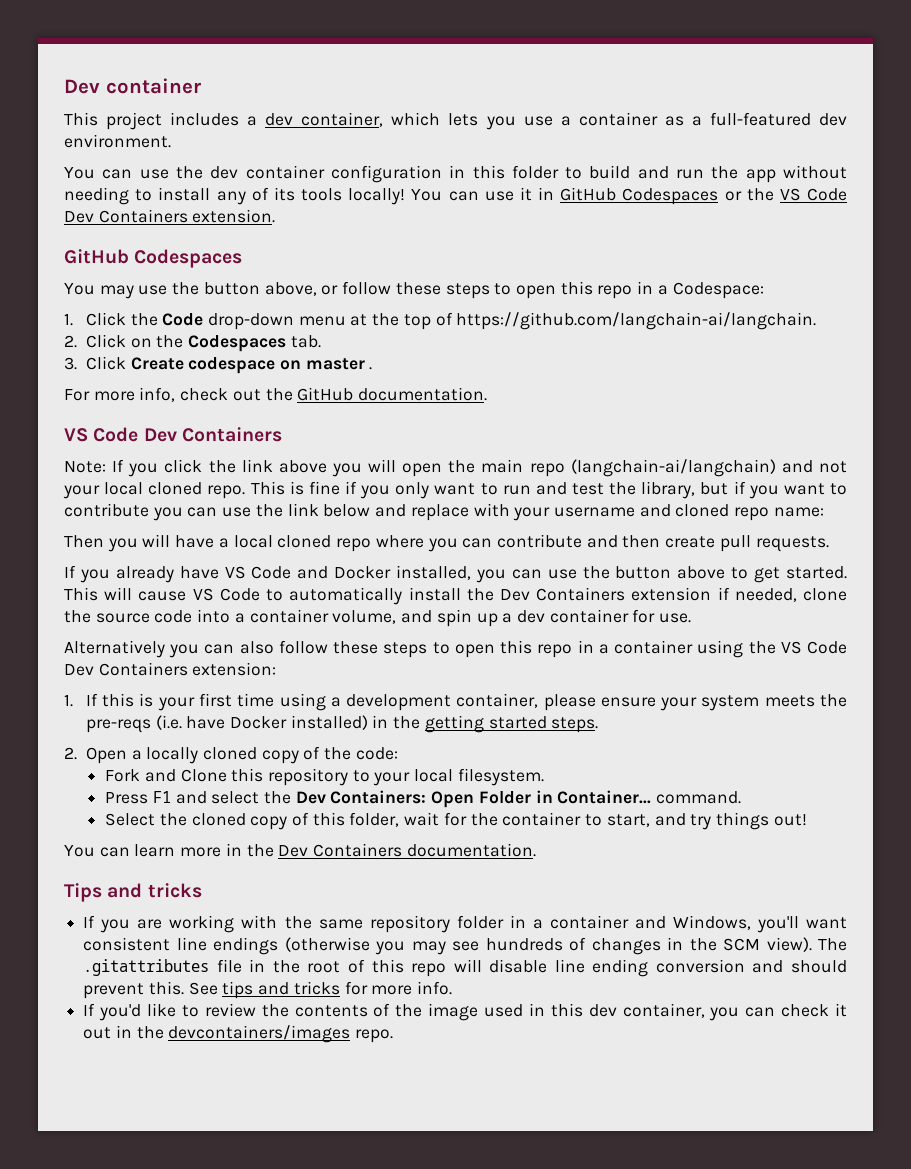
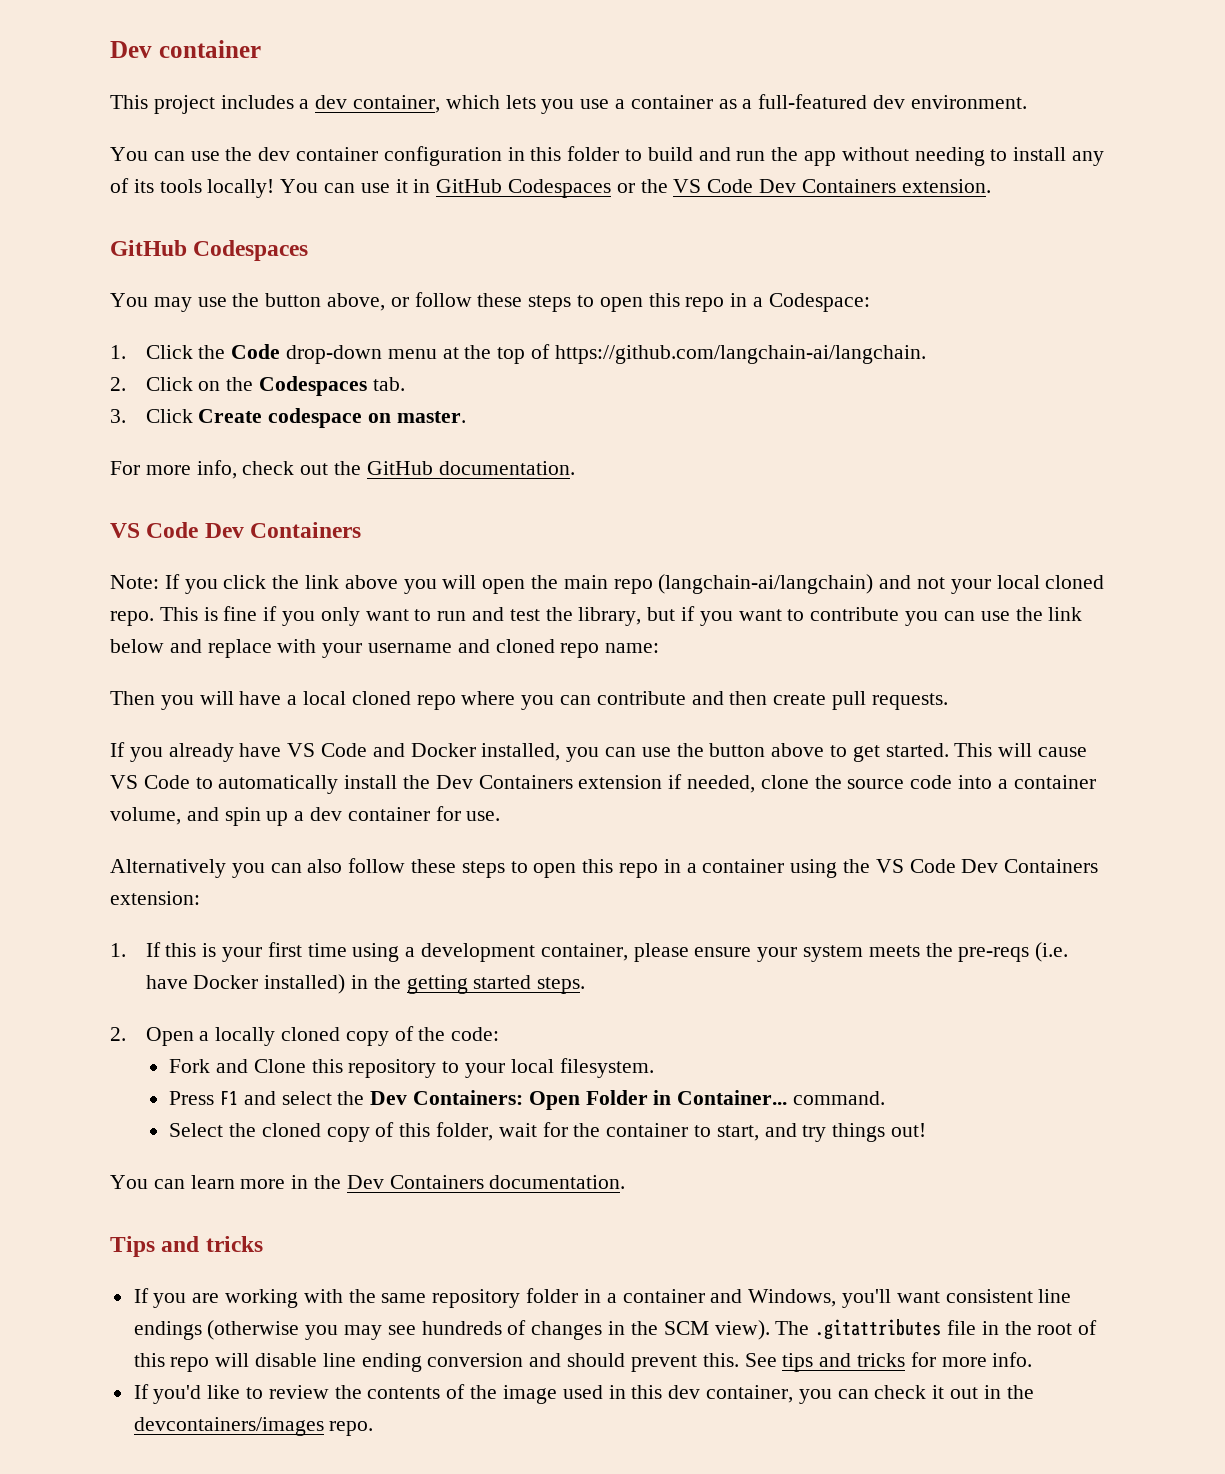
- 3. Click Create codespace on master .
+ 3. Click Create codespace on master.

